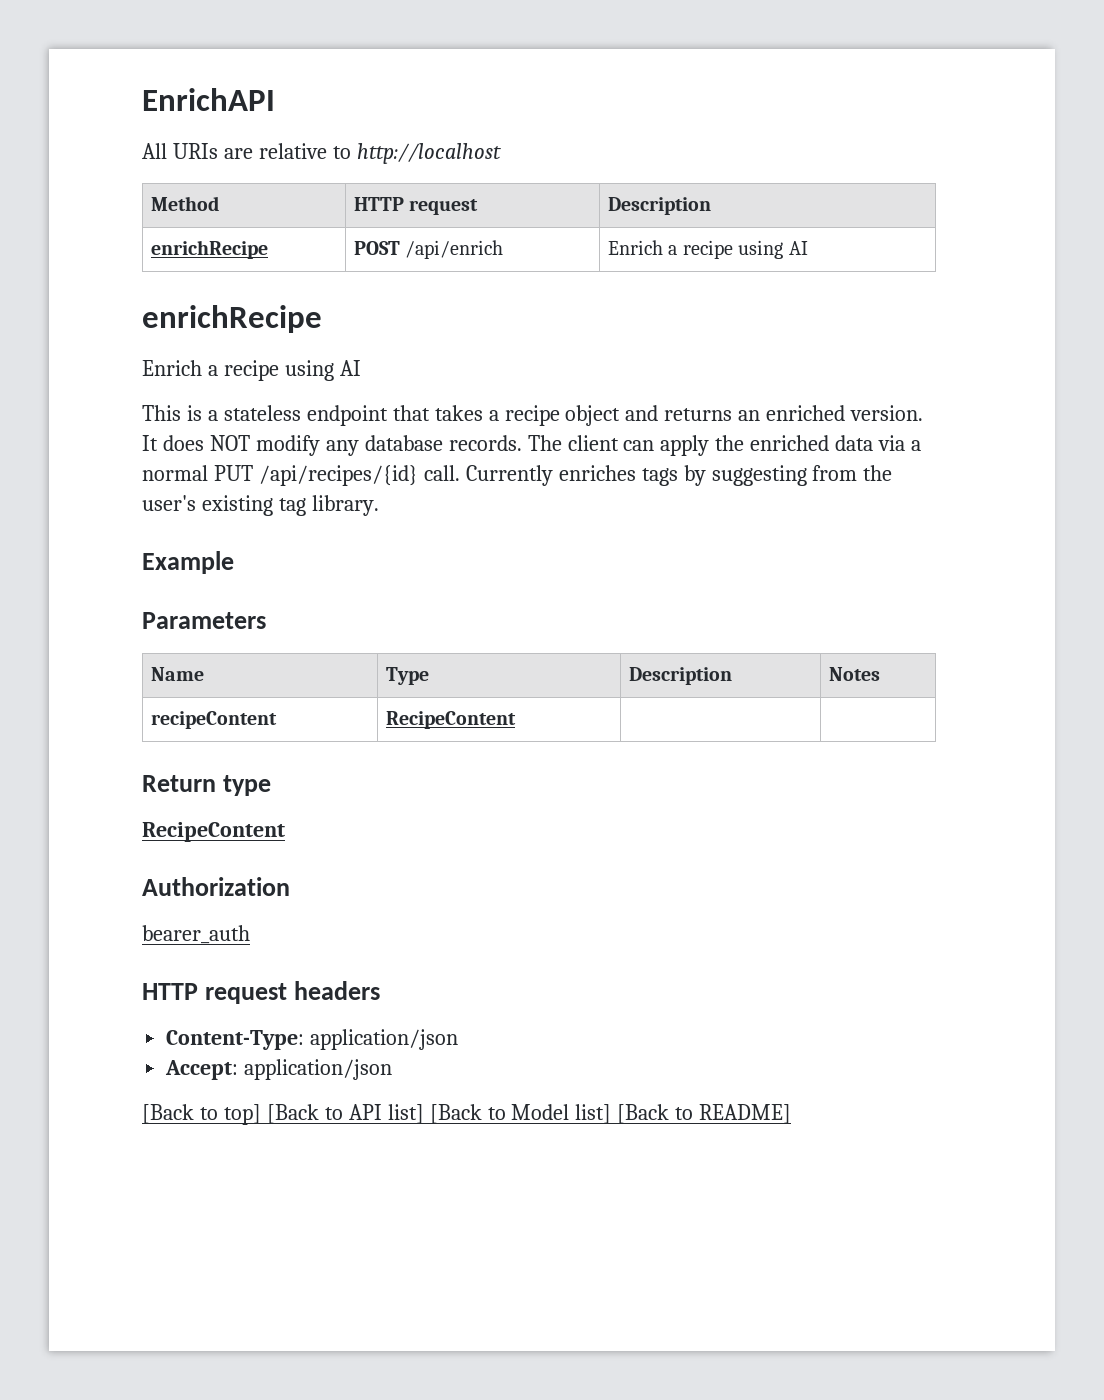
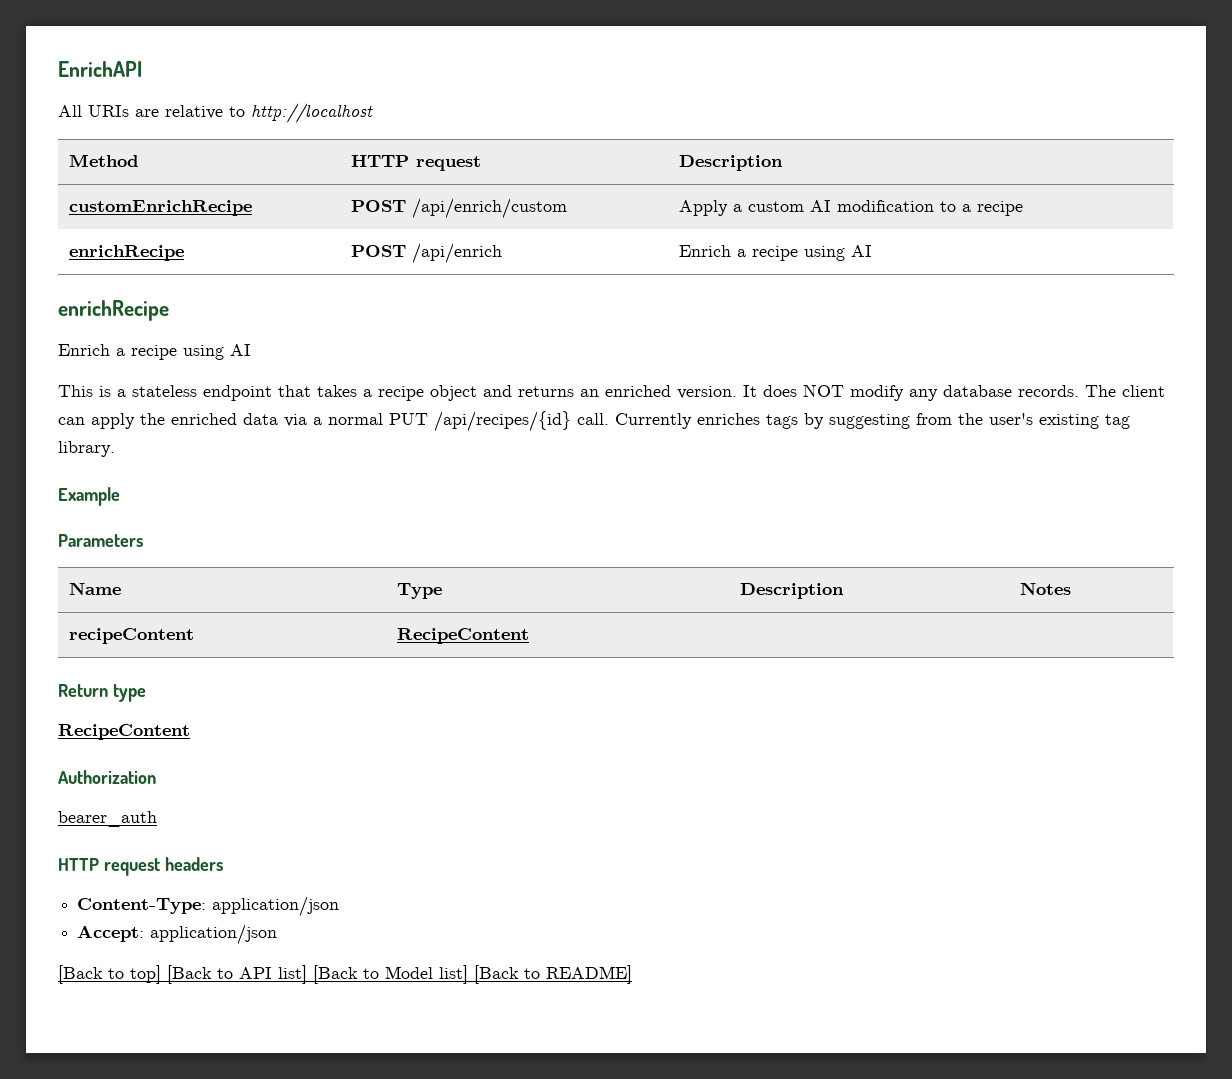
+ customEnrichRecipe | POST /api/enrich/custom | Apply a custom AI modification to a recipe

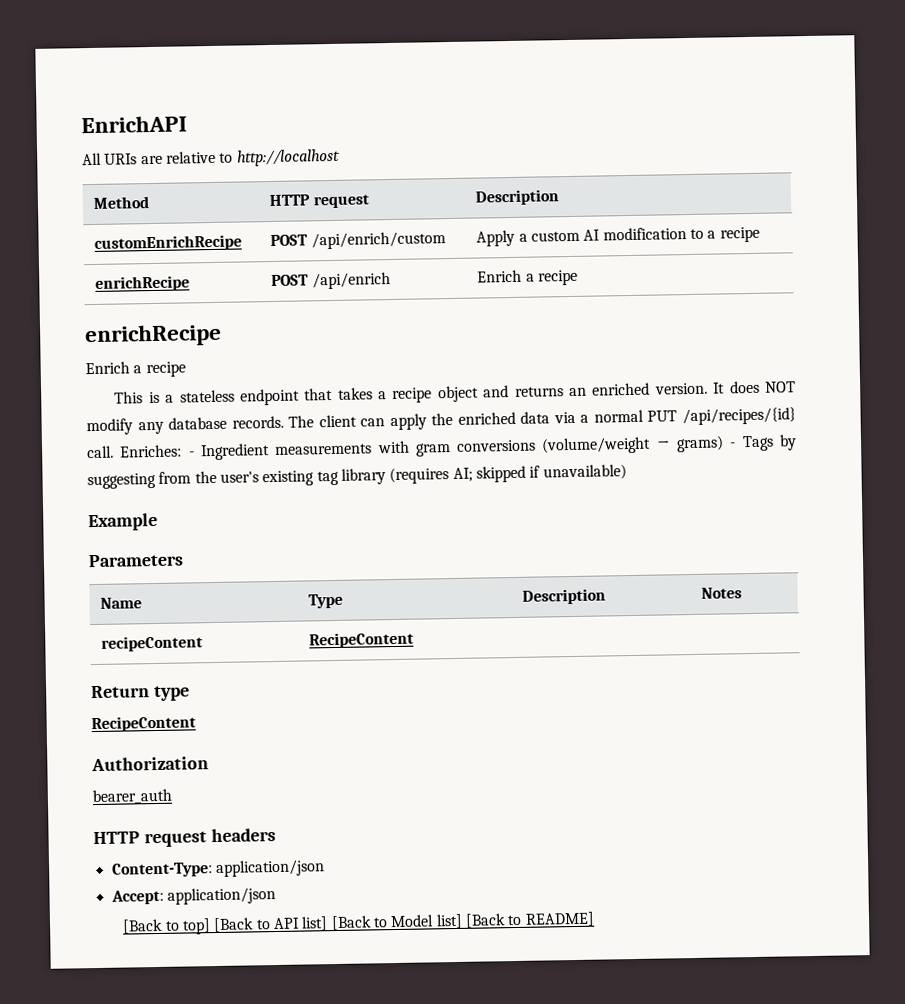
- enrichRecipe | POST /api/enrich | Enrich a recipe using AI
+ enrichRecipe | POST /api/enrich | Enrich a recipe
  enrichRecipe
- Enrich a recipe using AI
+ Enrich a recipe
- Currently enriches tags by suggesting from the user's existing tag library.
+ Enriches: - Ingredient measurements with gram conversions (volume/weight → grams) - Tags by suggesting from the user's existing tag library (requires AI; skipped if unavailable)

